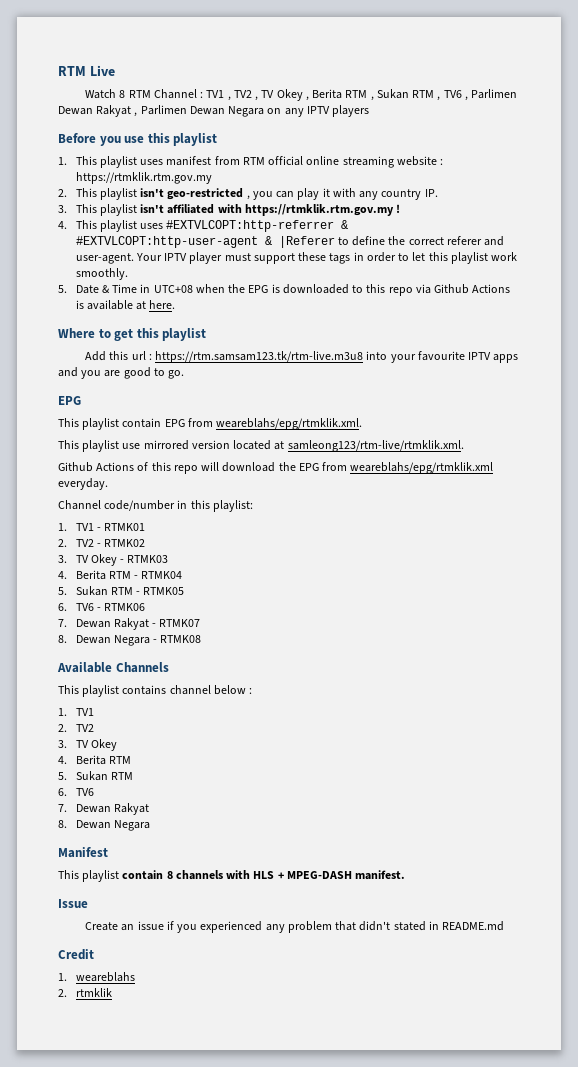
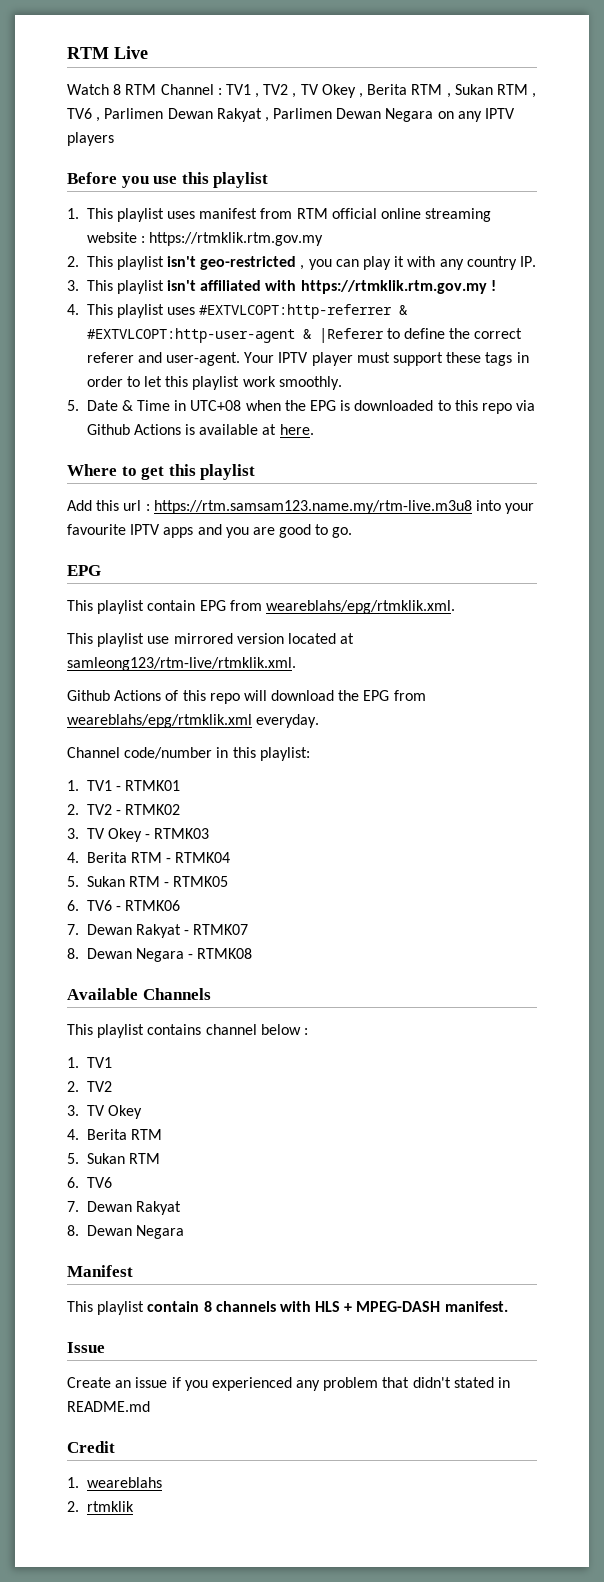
- Add this url : https://rtm.samsam123.tk/rtm-live.m3u8 into your favourite IPTV apps and you are good to go.
+ Add this url : https://rtm.samsam123.name.my/rtm-live.m3u8 into your favourite IPTV apps and you are good to go.

